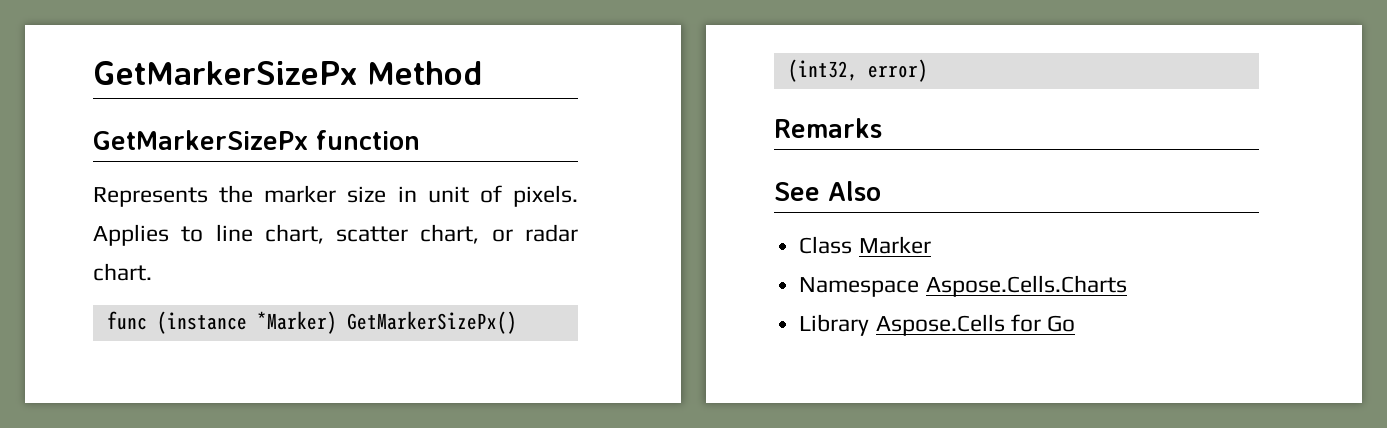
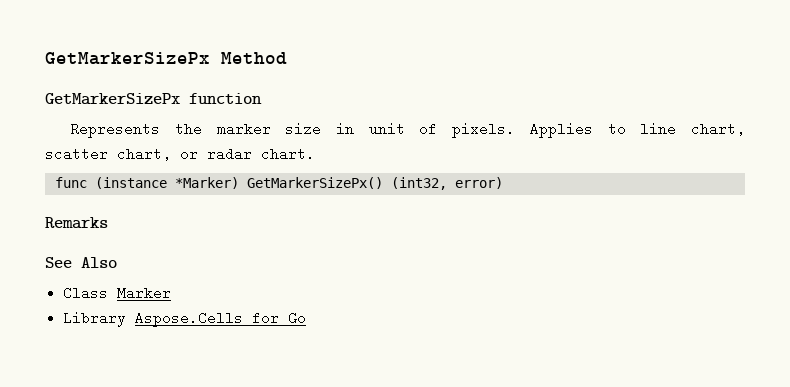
- Namespace Aspose.Cells.Charts

